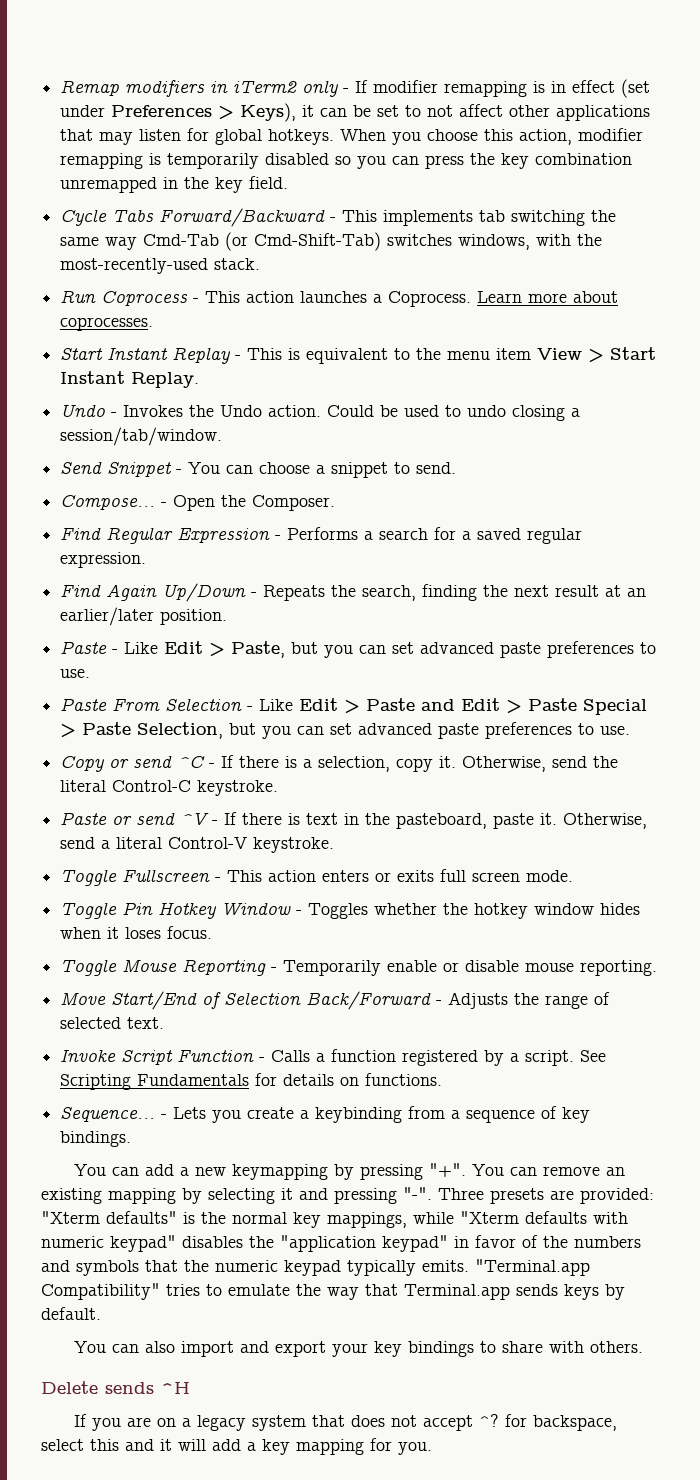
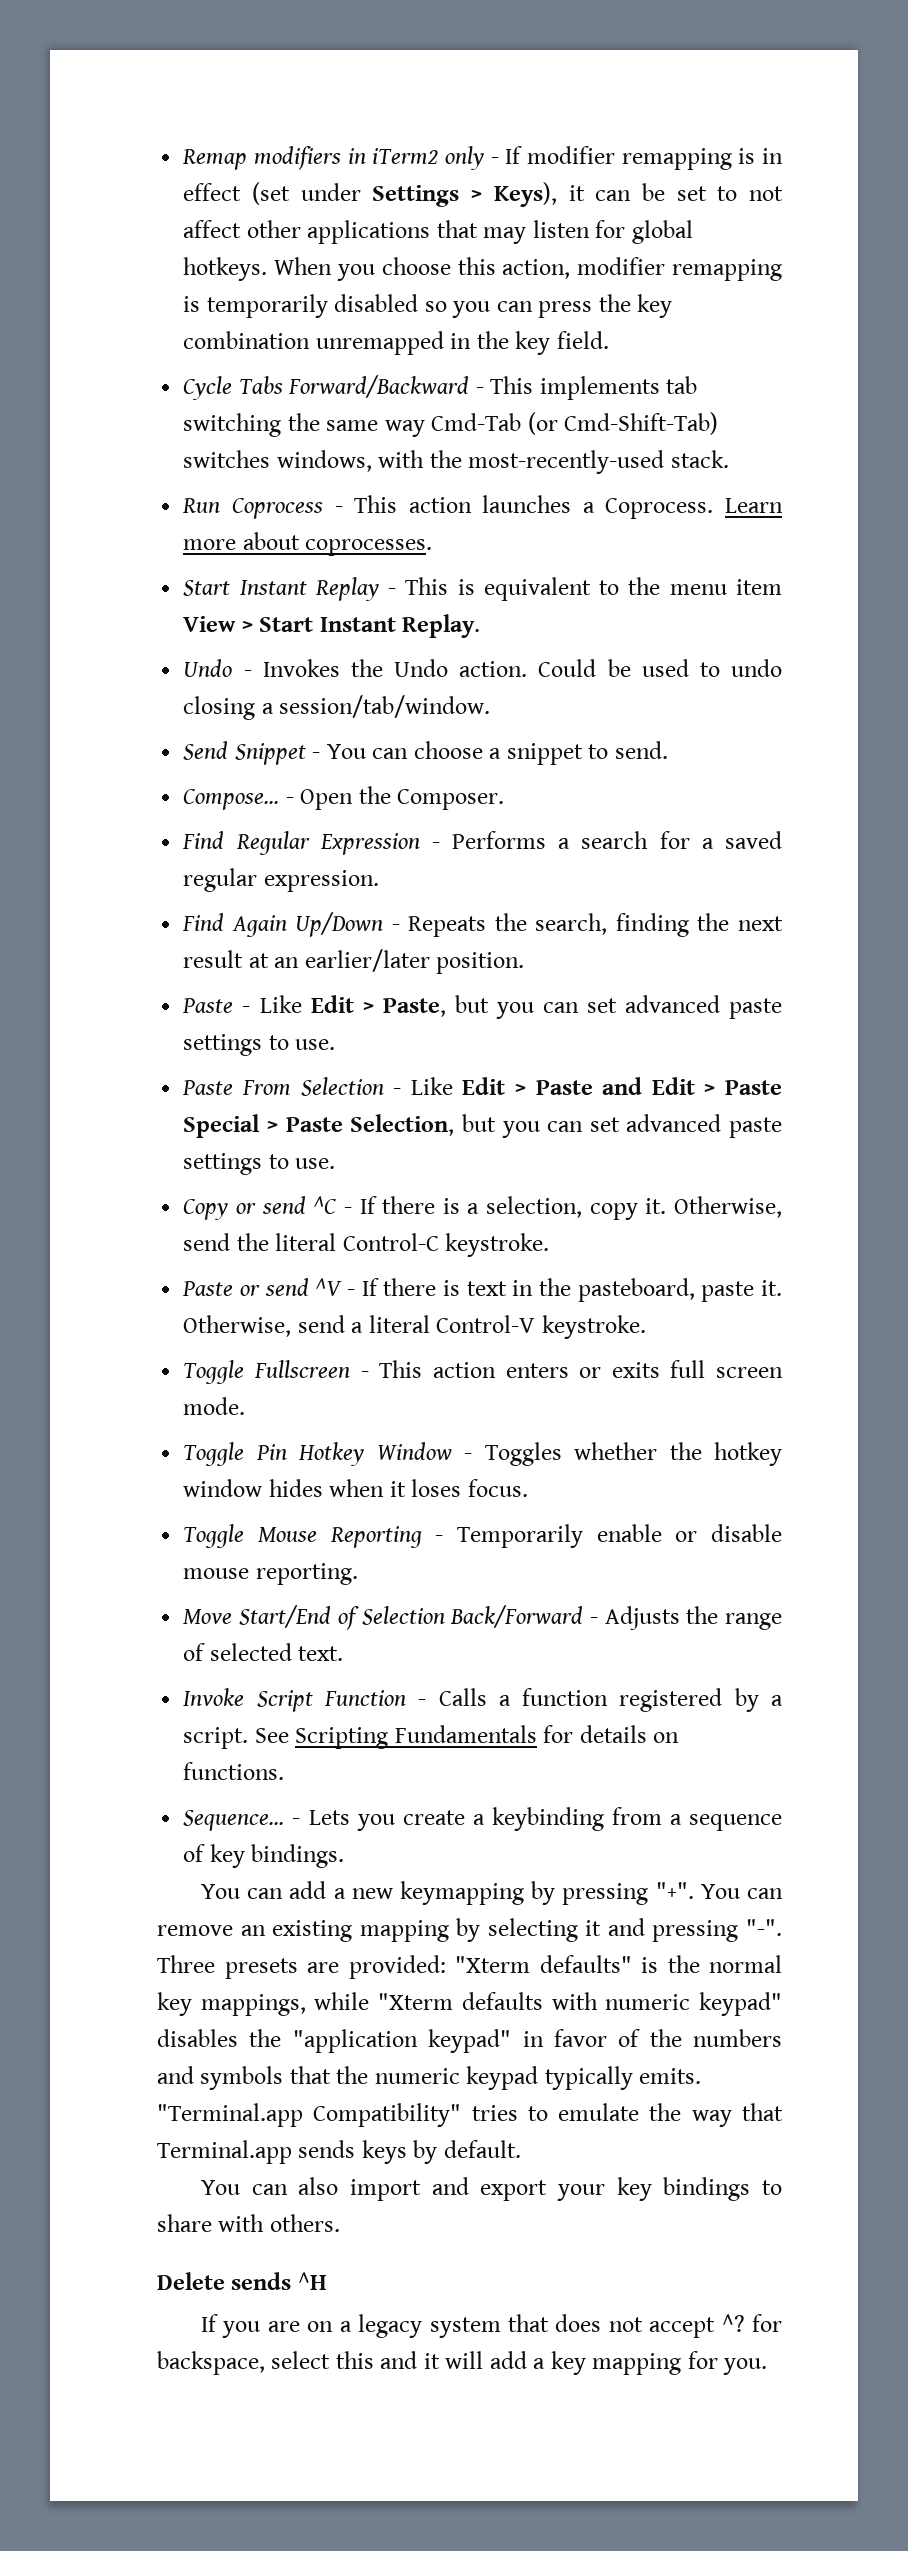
- Remap modifiers in iTerm2 only - If modifier remapping is in effect (set under Preferences > Keys), it can be set to not affect other applications that may listen for global hotkeys.
+ Remap modifiers in iTerm2 only - If modifier remapping is in effect (set under Settings > Keys), it can be set to not affect other applications that may listen for global hotkeys.
- Paste - Like Edit > Paste, but you can set advanced paste preferences to use.
+ Paste - Like Edit > Paste, but you can set advanced paste settings to use.
- Paste From Selection - Like Edit > Paste and Edit > Paste Special > Paste Selection, but you can set advanced paste preferences to use.
+ Paste From Selection - Like Edit > Paste and Edit > Paste Special > Paste Selection, but you can set advanced paste settings to use.

